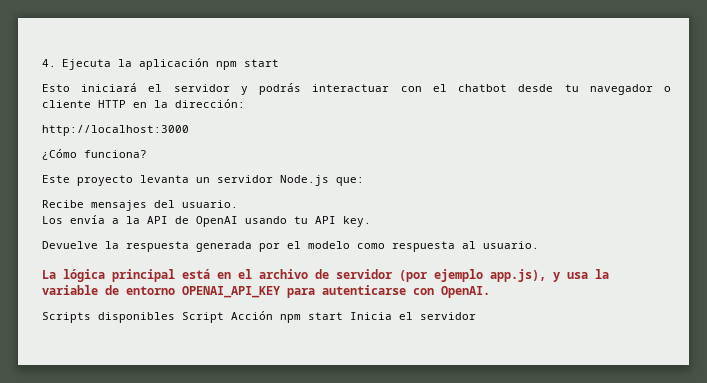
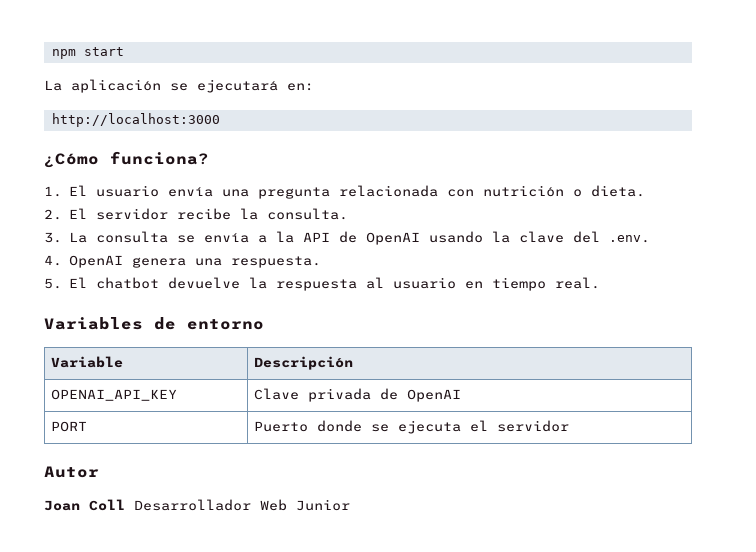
- 4. Ejecuta la aplicación npm start
- Esto iniciará el servidor y podrás interactuar con el chatbot desde tu navegador o cliente HTTP en la dirección:
+ npm start
+ La aplicación se ejecutará en:
  http://localhost:3000
  ¿Cómo funciona?
- Este proyecto levanta un servidor Node.js que:
- Recibe mensajes del usuario.
- Los envía a la API de OpenAI usando tu API key.
- Devuelve la respuesta generada por el modelo como respuesta al usuario.
- La lógica principal está en el archivo de servidor (por ejemplo app.js), y usa la variable de entorno OPENAI_API_KEY para autenticarse con OpenAI.
- Scripts disponibles Script Acción npm start Inicia el servidor
+ 1. El usuario envía una pregunta relacionada con nutrición o dieta.
+ 2. El servidor recibe la consulta.
+ 3. La consulta se envía a la API de OpenAI usando la clave del .env.
+ 4. OpenAI genera una respuesta.
+ 5. El chatbot devuelve la respuesta al usuario en tiempo real.
+ Variables de entorno
+ Variable | Descripción
+ OPENAI_API_KEY | Clave privada de OpenAI
+ PORT | Puerto donde se ejecuta el servidor
+ Autor
+ Joan Coll Desarrollador Web Junior

